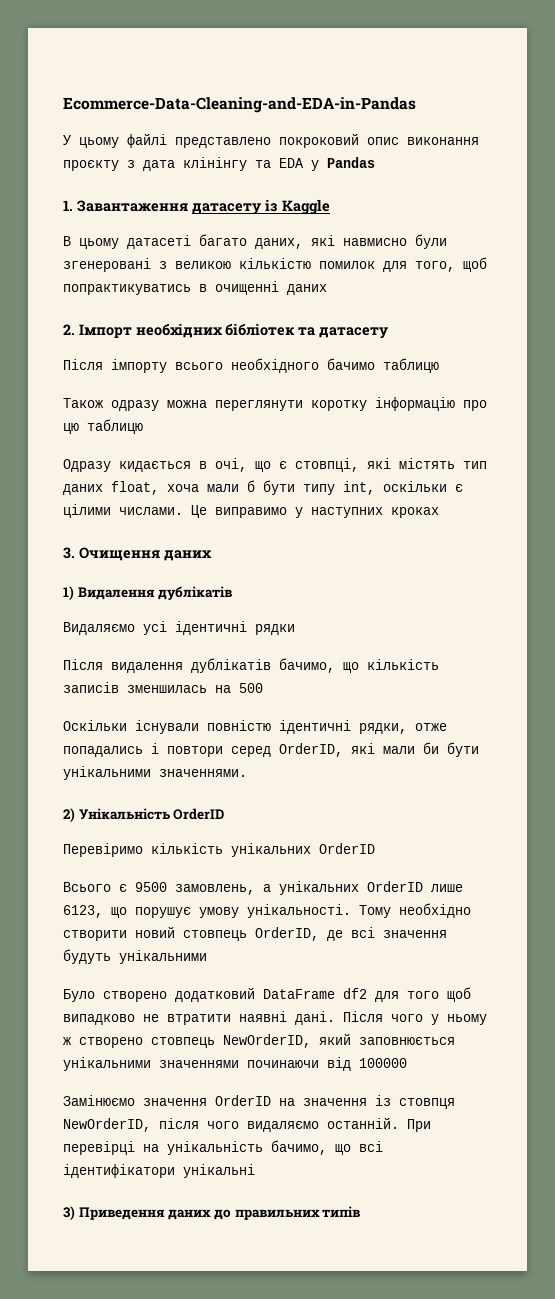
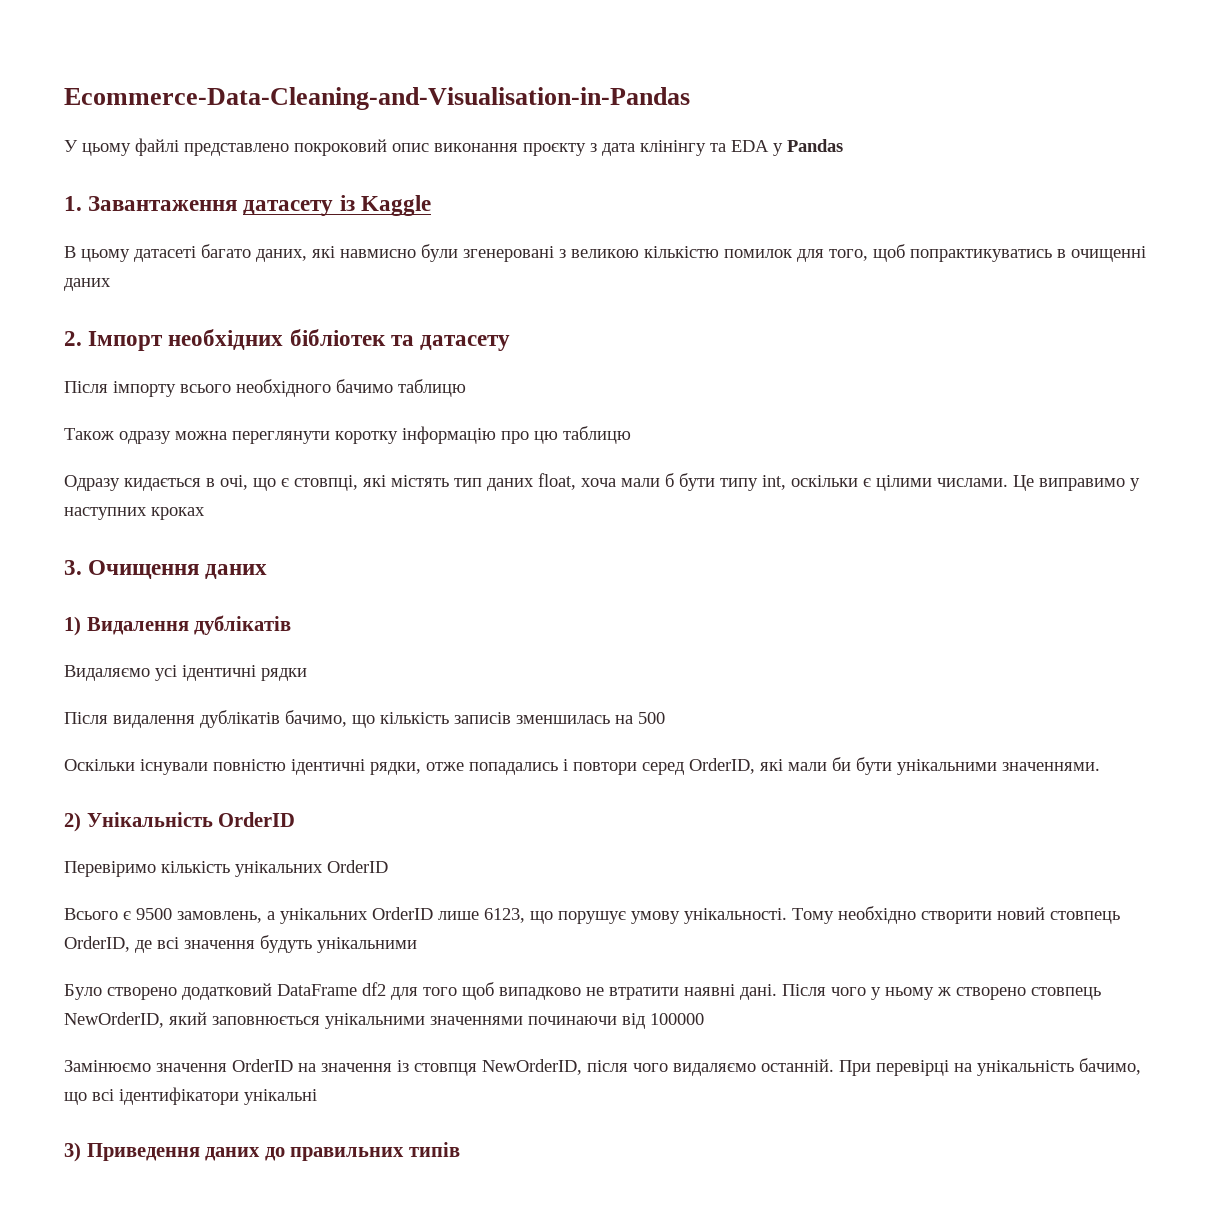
- Ecommerce-Data-Cleaning-and-EDA-in-Pandas
+ Ecommerce-Data-Cleaning-and-Visualisation-in-Pandas

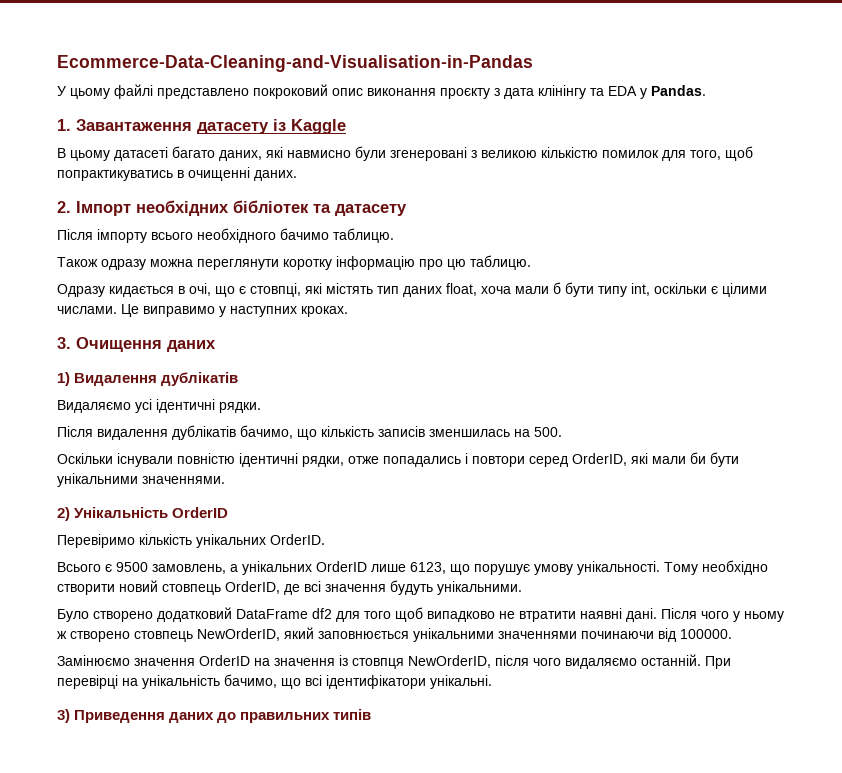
- У цьому файлі представлено покроковий опис виконання проєкту з дата клінінгу та EDA у Pandas
+ У цьому файлі представлено покроковий опис виконання проєкту з дата клінінгу та EDA у Pandas.
- В цьому датасеті багато даних, які навмисно були згенеровані з великою кількістю помилок для того, щоб попрактикуватись в очищенні даних
+ В цьому датасеті багато даних, які навмисно були згенеровані з великою кількістю помилок для того, щоб попрактикуватись в очищенні даних.
- Після імпорту всього необхідного бачимо таблицю
+ Після імпорту всього необхідного бачимо таблицю.
- Також одразу можна переглянути коротку інформацію про цю таблицю
+ Також одразу можна переглянути коротку інформацію про цю таблицю.
- Це виправимо у наступних кроках
+ Це виправимо у наступних кроках.
- Видаляємо усі ідентичні рядки
+ Видаляємо усі ідентичні рядки.
- Після видалення дублікатів бачимо, що кількість записів зменшилась на 500
+ Після видалення дублікатів бачимо, що кількість записів зменшилась на 500.
- Перевіримо кількість унікальних OrderID
+ Перевіримо кількість унікальних OrderID.
- Тому необхідно створити новий стовпець OrderID, де всі значення будуть унікальними
+ Тому необхідно створити новий стовпець OrderID, де всі значення будуть унікальними.
- Після чого у ньому ж створено стовпець NewOrderID, який заповнюється унікальними значеннями починаючи від 100000
+ Після чого у ньому ж створено стовпець NewOrderID, який заповнюється унікальними значеннями починаючи від 100000.
- При перевірці на унікальність бачимо, що всі ідентифікатори унікальні
+ При перевірці на унікальність бачимо, що всі ідентифікатори унікальні.

